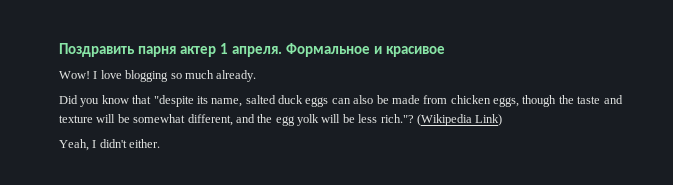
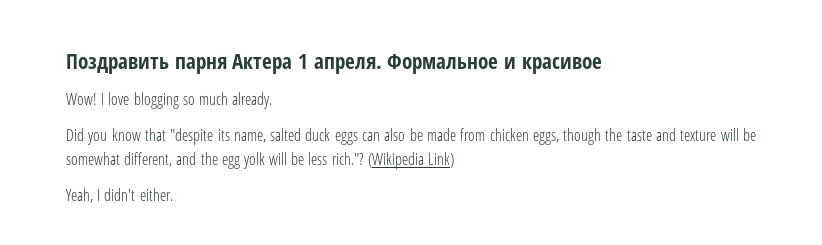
- Поздравить парня актер 1 апреля.
+ Поздравить парня Актера 1 апреля.

